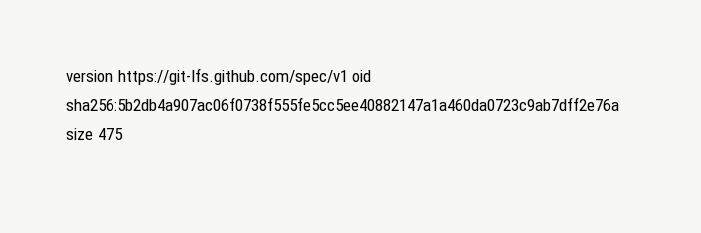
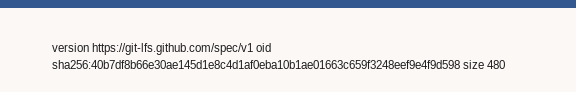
- version https://git-lfs.github.com/spec/v1 oid sha256:5b2db4a907ac06f0738f555fe5cc5ee40882147a1a460da0723c9ab7dff2e76a size 475
+ version https://git-lfs.github.com/spec/v1 oid sha256:40b7df8b66e30ae145d1e8c4d1af0eba10b1ae01663c659f3248eef9e4f9d598 size 480

